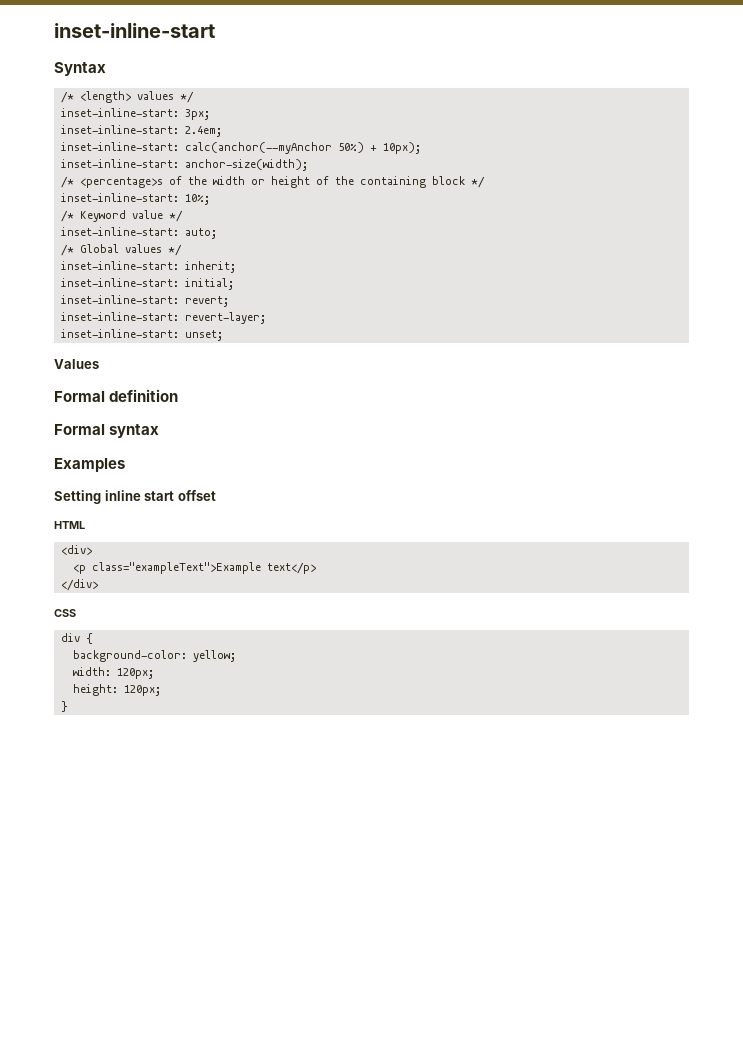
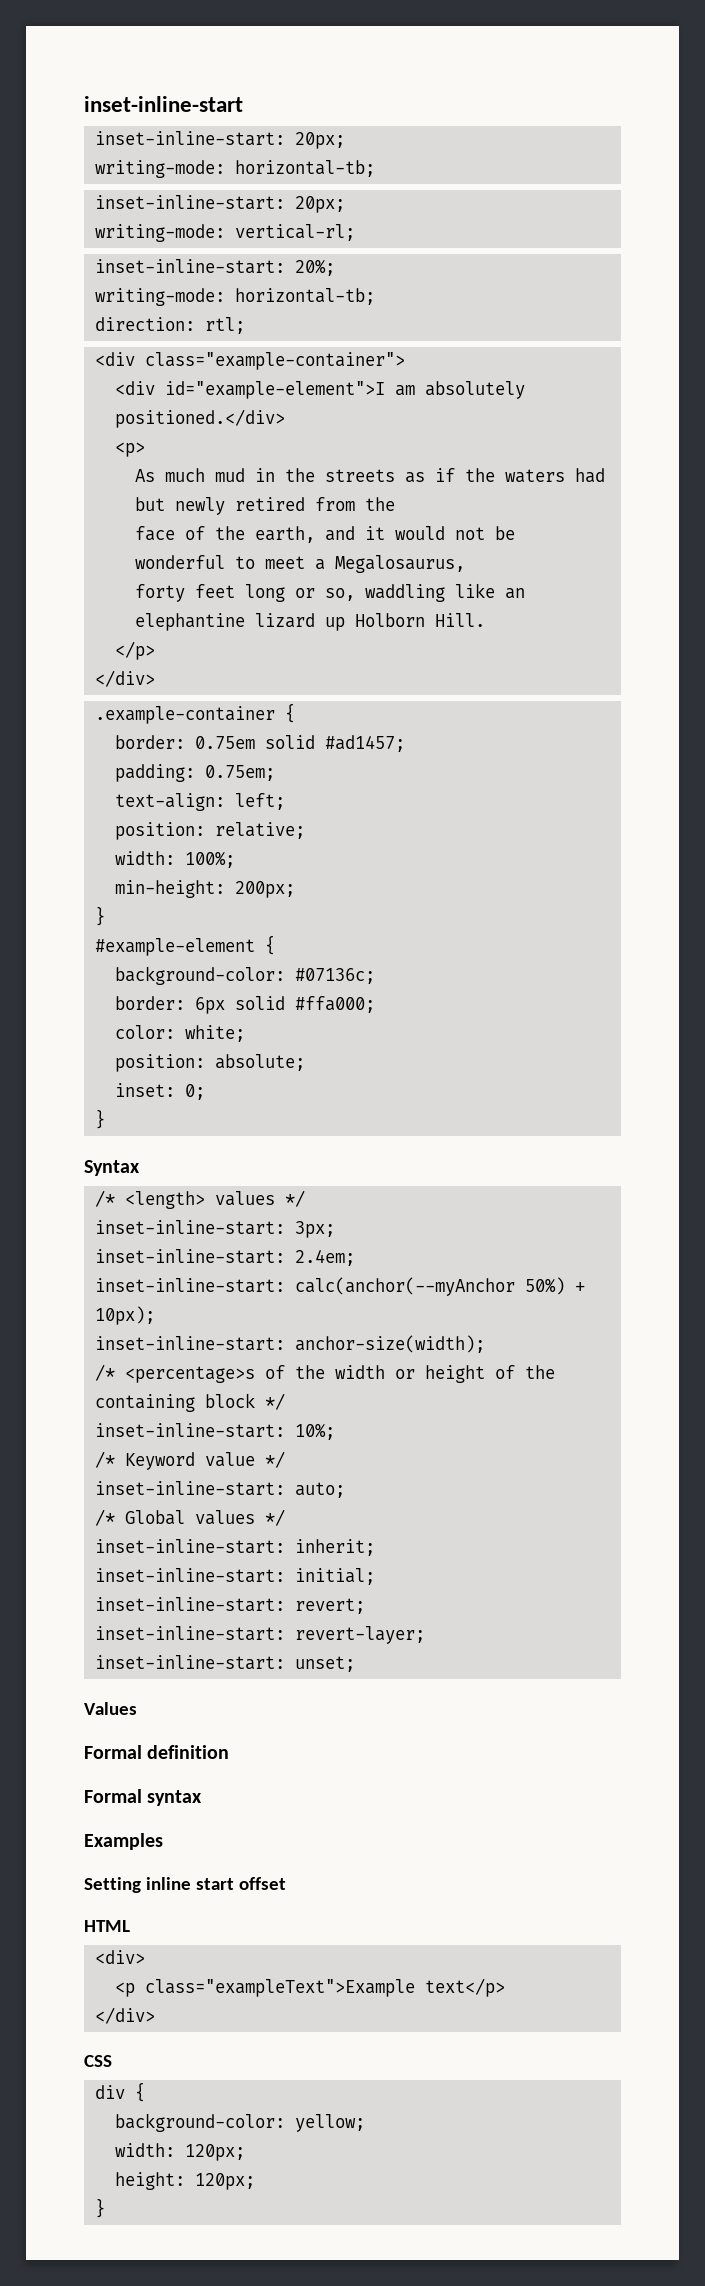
  inset-inline-start
+ inset-inline-start: 20px;
+ writing-mode: horizontal-tb;
+ inset-inline-start: 20px;
+ writing-mode: vertical-rl;
+ inset-inline-start: 20%;
+ writing-mode: horizontal-tb;
+ direction: rtl;
+ <div class="example-container">
+ <div id="example-element">I am absolutely positioned.</div>
+ <p>
+ As much mud in the streets as if the waters had but newly retired from the
+ face of the earth, and it would not be wonderful to meet a Megalosaurus,
+ forty feet long or so, waddling like an elephantine lizard up Holborn Hill.
+ </p>
+ </div>
+ .example-container {
+ border: 0.75em solid #ad1457;
+ padding: 0.75em;
+ text-align: left;
+ position: relative;
+ width: 100%;
+ min-height: 200px;
+ }
+ #example-element {
+ background-color: #07136c;
+ border: 6px solid #ffa000;
+ color: white;
+ position: absolute;
+ inset: 0;
+ }

